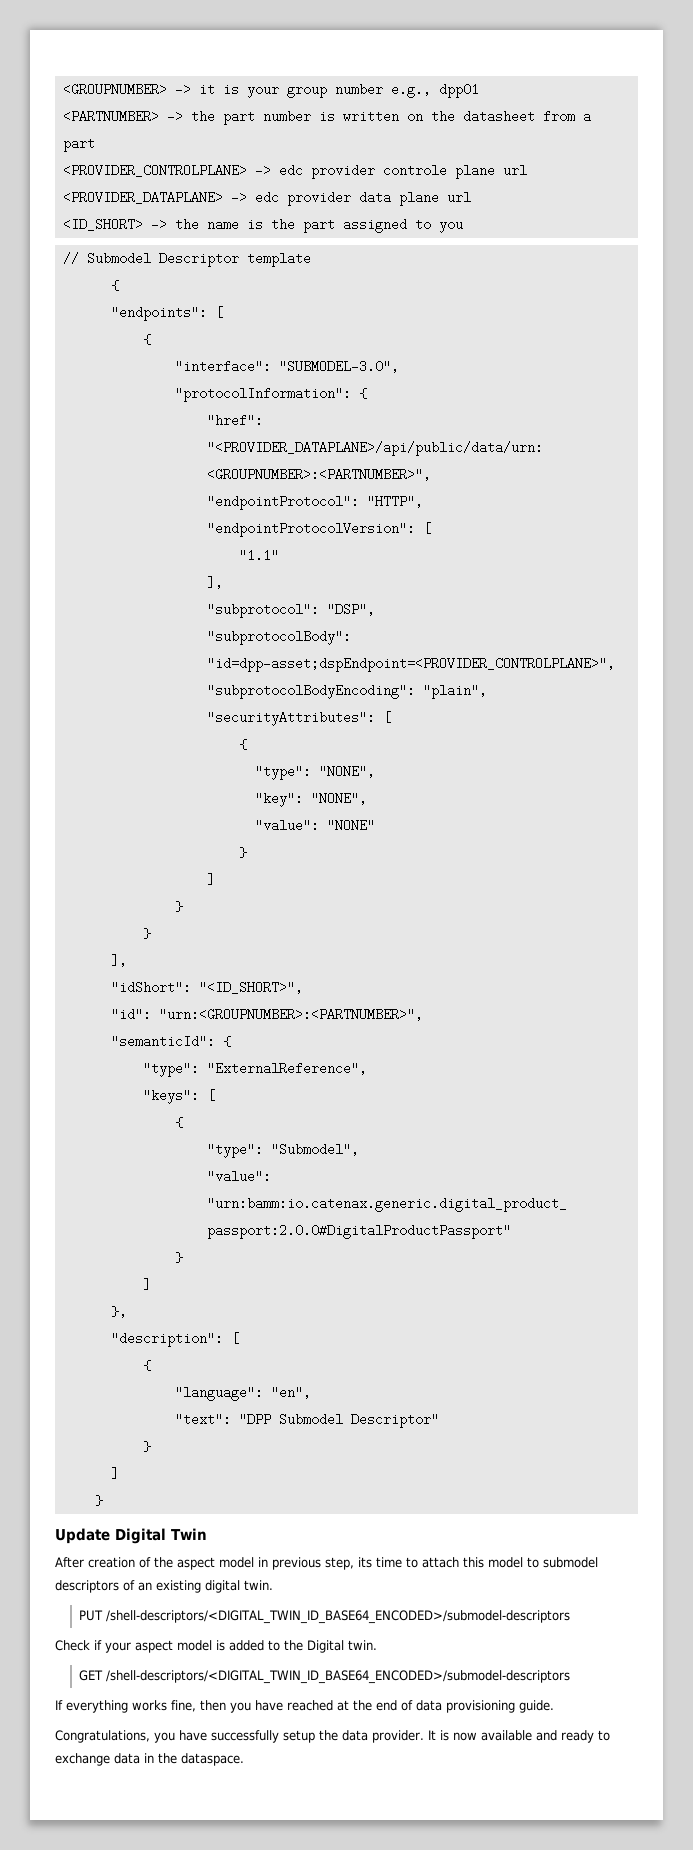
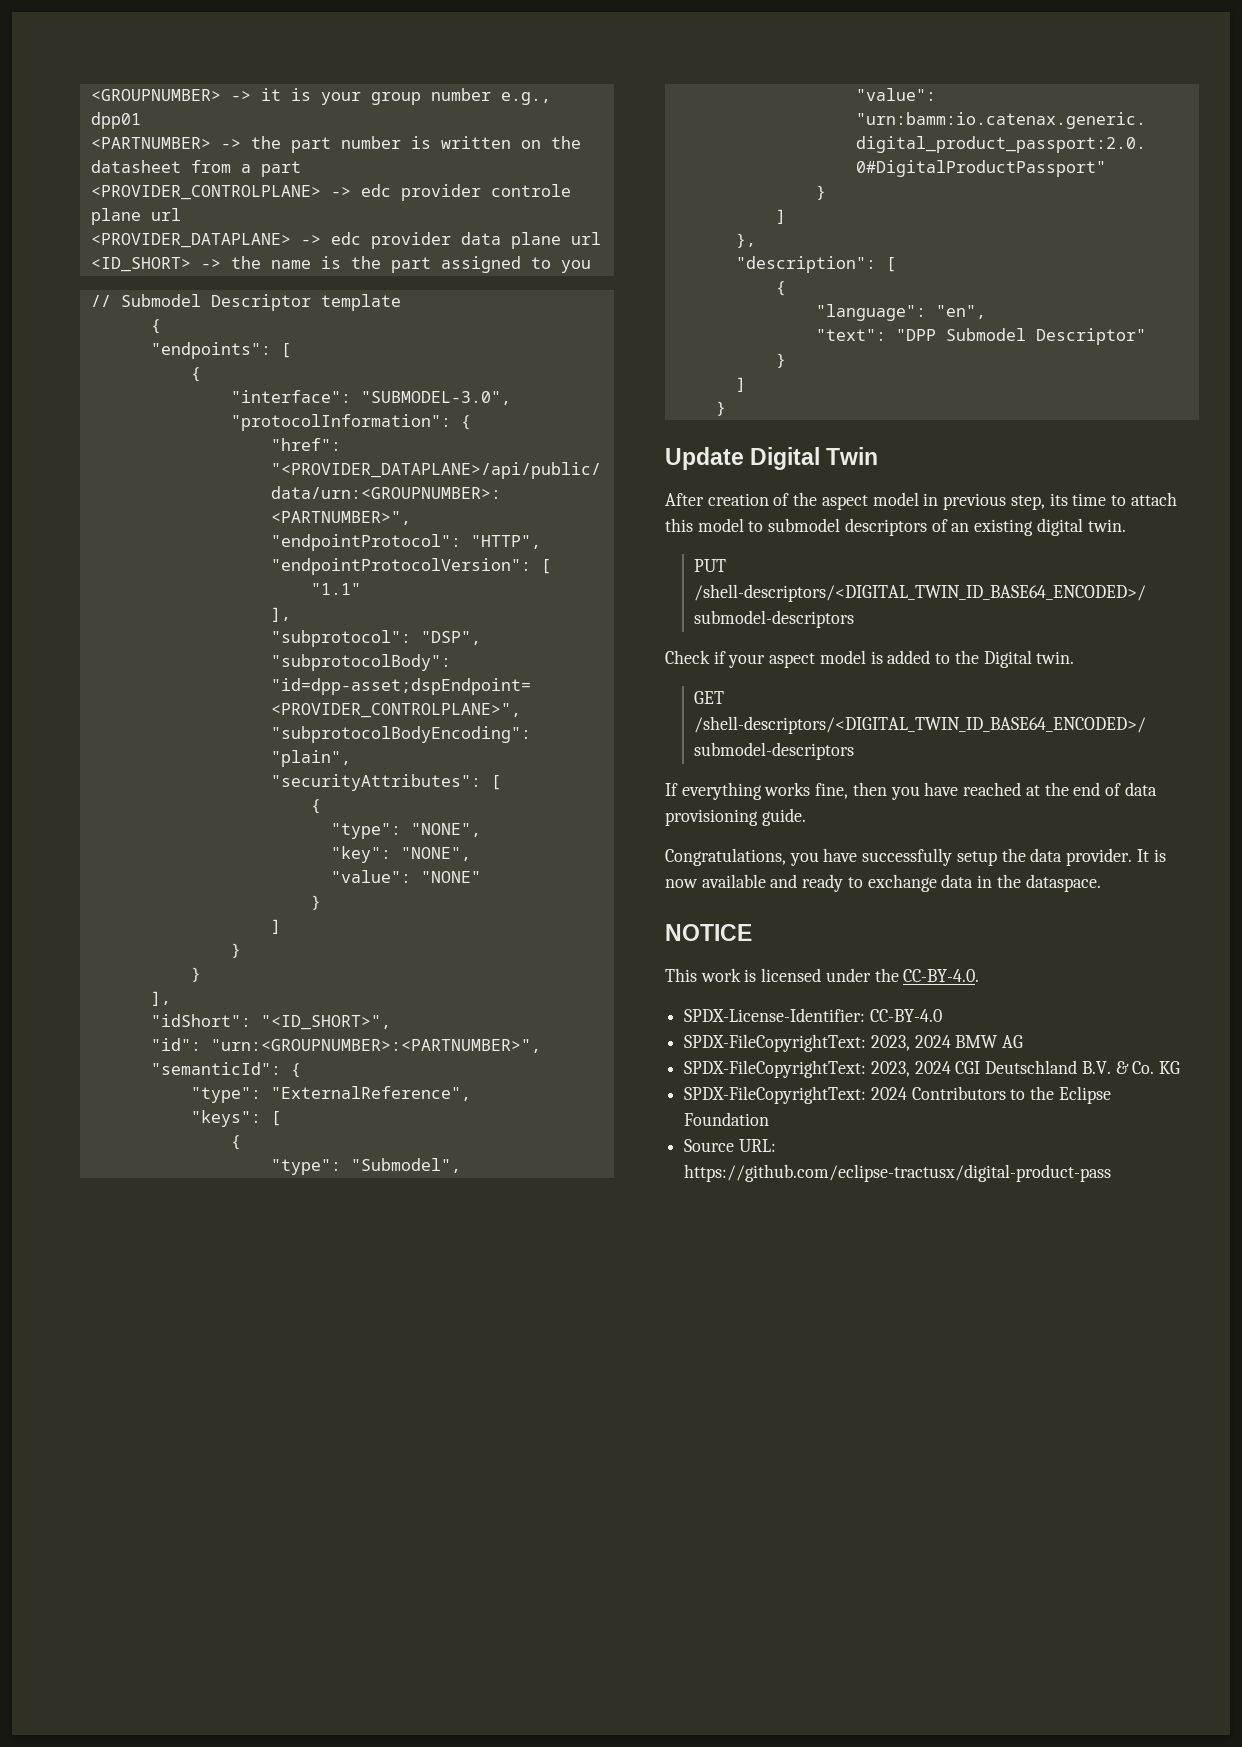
+ NOTICE
+ This work is licensed under the CC-BY-4.0.
+ SPDX-License-Identifier: CC-BY-4.0
+ SPDX-FileCopyrightText: 2023, 2024 BMW AG
+ SPDX-FileCopyrightText: 2023, 2024 CGI Deutschland B.V. & Co. KG
+ SPDX-FileCopyrightText: 2024 Contributors to the Eclipse Foundation
+ Source URL: https://github.com/eclipse-tractusx/digital-product-pass

